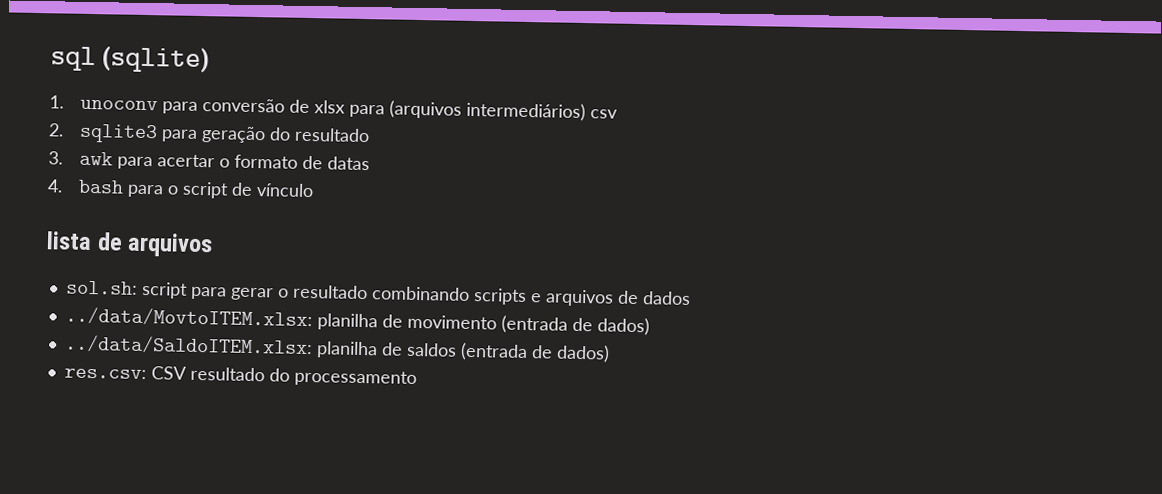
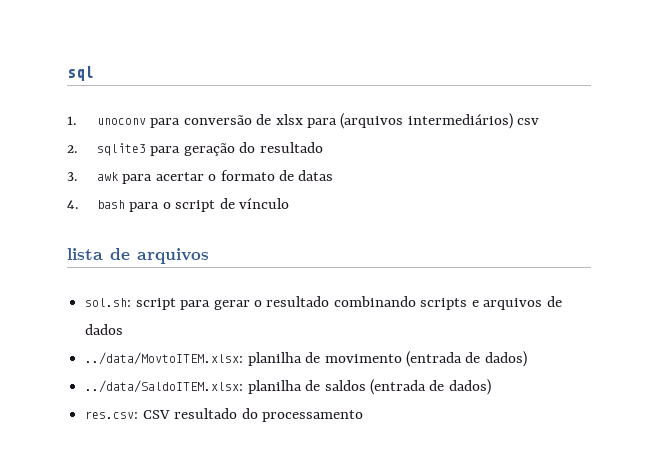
- sql (sqlite)
+ sql

